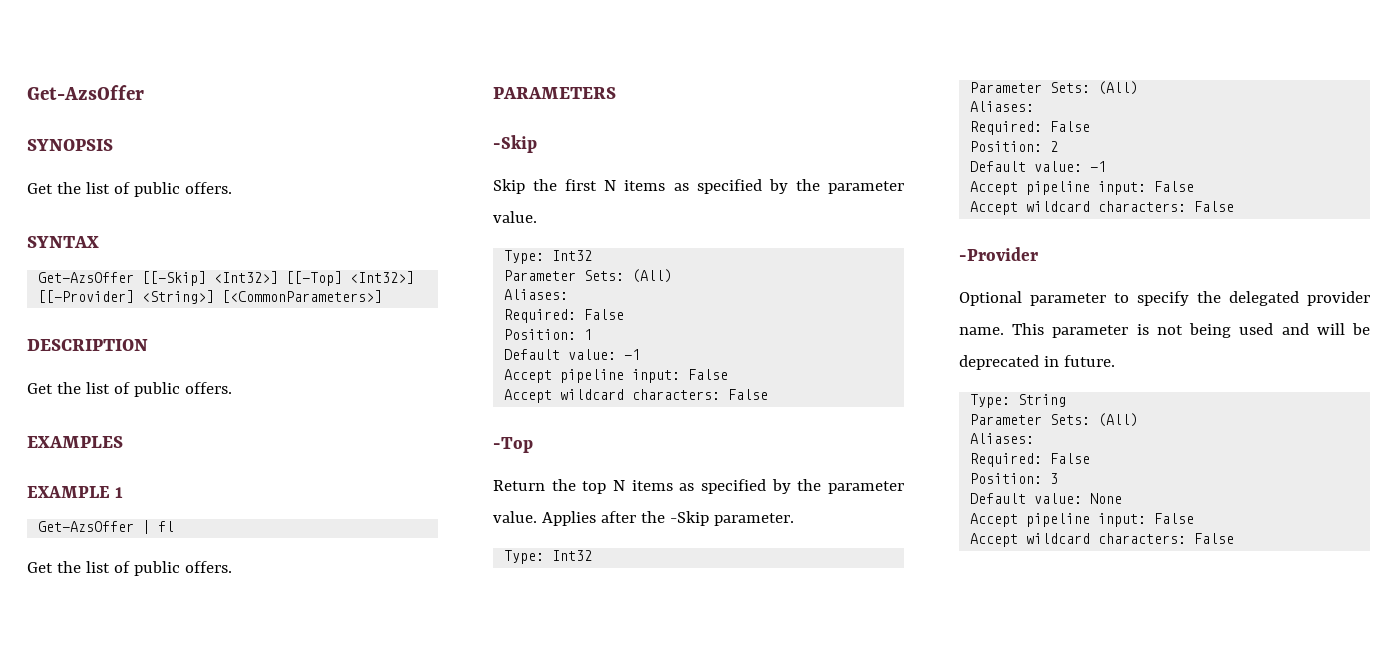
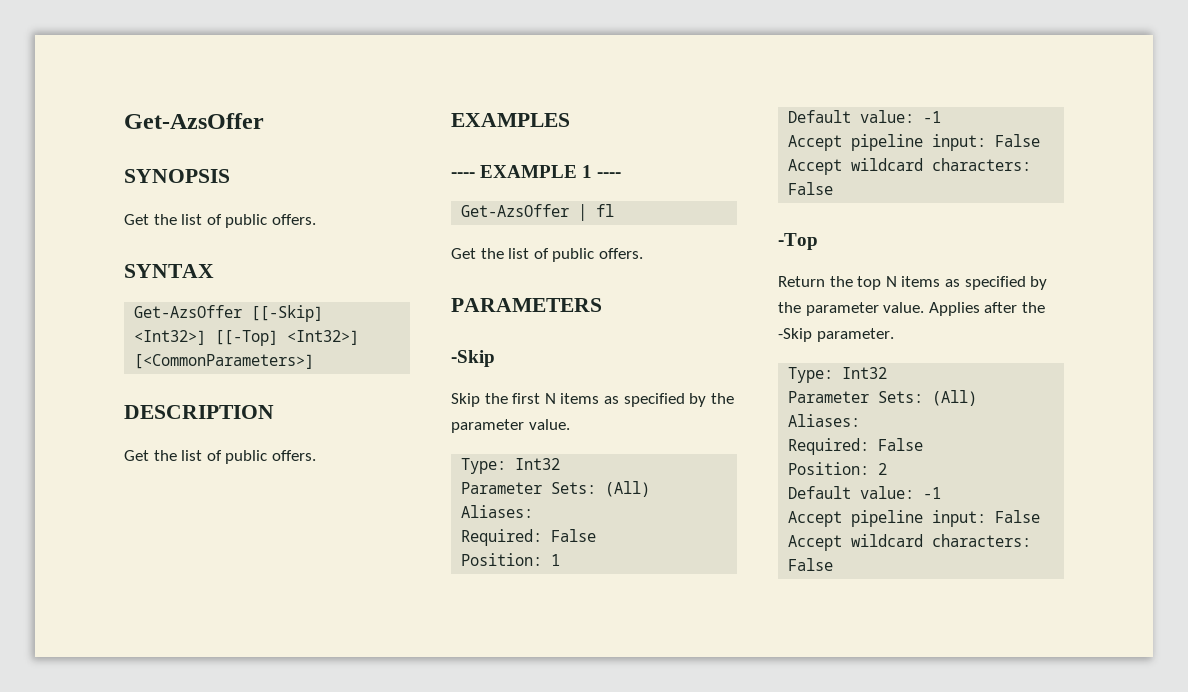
- Get-AzsOffer [[-Skip] <Int32>] [[-Top] <Int32>] [[-Provider] <String>] [<CommonParameters>]
+ Get-AzsOffer [[-Skip] <Int32>] [[-Top] <Int32>] [<CommonParameters>]
- EXAMPLE 1
+ ---- EXAMPLE 1 ----
- -Provider
- Optional parameter to specify the delegated provider name. This parameter is not being used and will be deprecated in future.
- Type: String
- Parameter Sets: (All)
- Aliases:
- Required: False
- Position: 3
- Default value: None
- Accept pipeline input: False
- Accept wildcard characters: False

